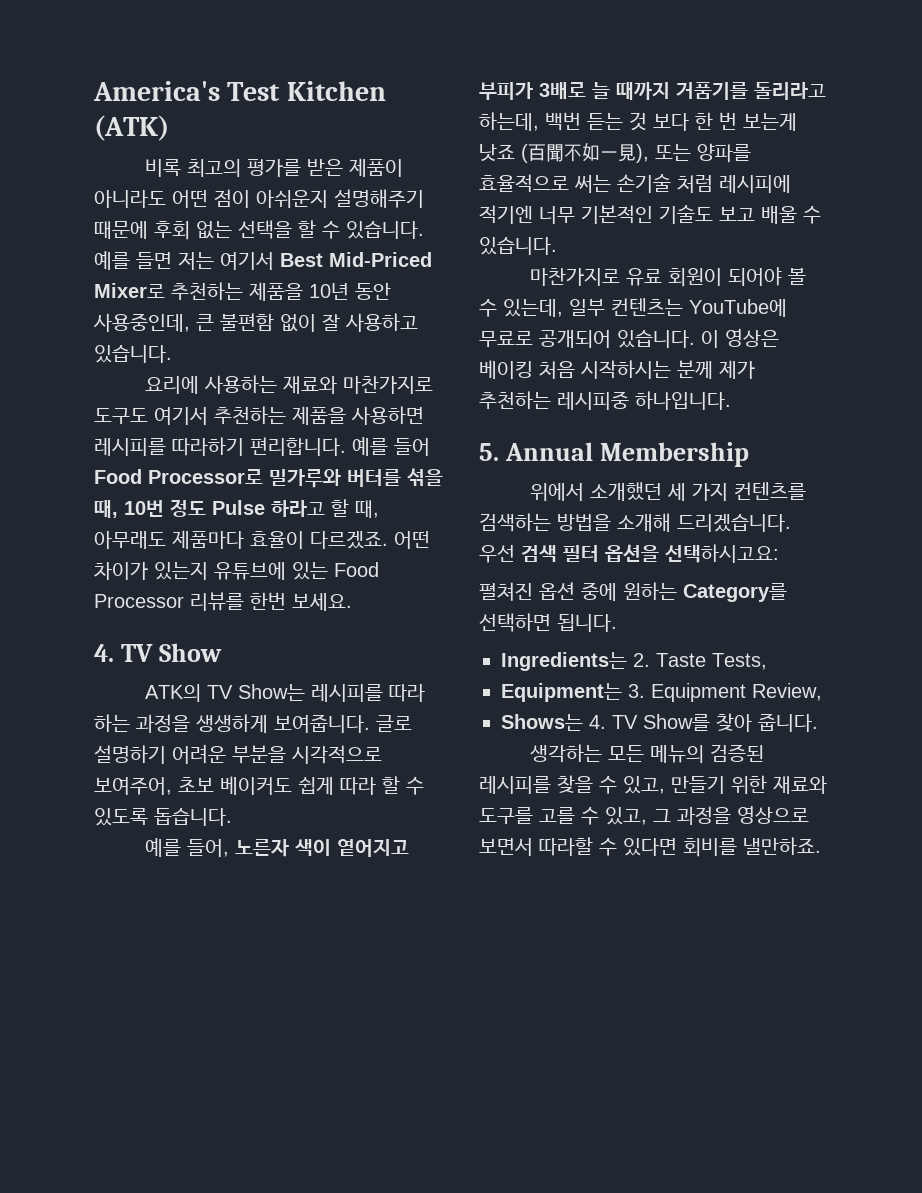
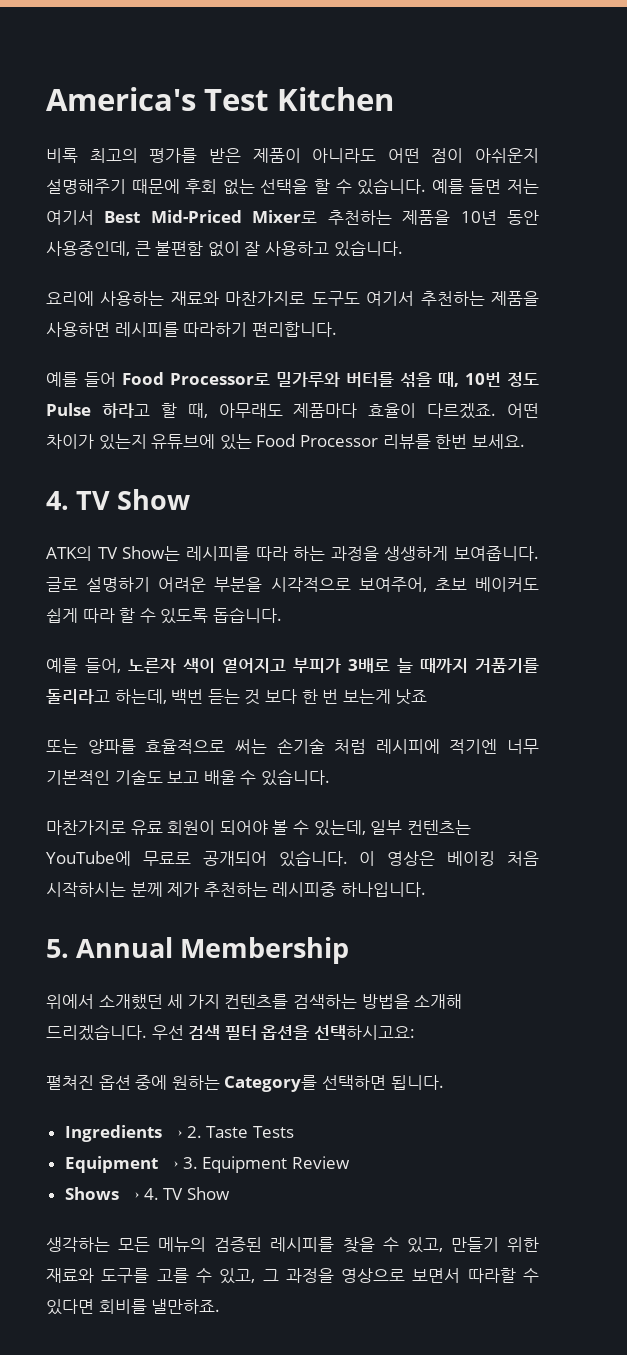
- America's Test Kitchen (ATK)
+ America's Test Kitchen
- 요리에 사용하는 재료와 마찬가지로 도구도 여기서 추천하는 제품을 사용하면 레시피를 따라하기 편리합니다. 예를 들어 Food Processor로 밀가루와 버터를 섞을 때, 10번 정도 Pulse 하라고 할 때, 아무래도 제품마다 효율이 다르겠죠.
+ 요리에 사용하는 재료와 마찬가지로 도구도 여기서 추천하는 제품을 사용하면 레시피를 따라하기 편리합니다.
+ 예를 들어 Food Processor로 밀가루와 버터를 섞을 때, 10번 정도 Pulse 하라고 할 때, 아무래도 제품마다 효율이 다르겠죠.
- 예를 들어, 노른자 색이 옅어지고 부피가 3배로 늘 때까지 거품기를 돌리라고 하는데, 백번 듣는 것 보다 한 번 보는게 낫죠 (百聞不如一見), 또는 양파를 효율적으로 써는 손기술 처럼 레시피에 적기엔 너무 기본적인 기술도 보고 배울 수 있습니다.
+ 예를 들어, 노른자 색이 옅어지고 부피가 3배로 늘 때까지 거품기를 돌리라고 하는데, 백번 듣는 것 보다 한 번 보는게 낫죠
+ 또는 양파를 효율적으로 써는 손기술 처럼 레시피에 적기엔 너무 기본적인 기술도 보고 배울 수 있습니다.
- Ingredients는 2. Taste Tests,
- Equipment는 3. Equipment Review,
- Shows는 4. TV Show를 찾아 줍니다.
+ Ingredients → 2. Taste Tests
+ Equipment → 3. Equipment Review
+ Shows → 4. TV Show

